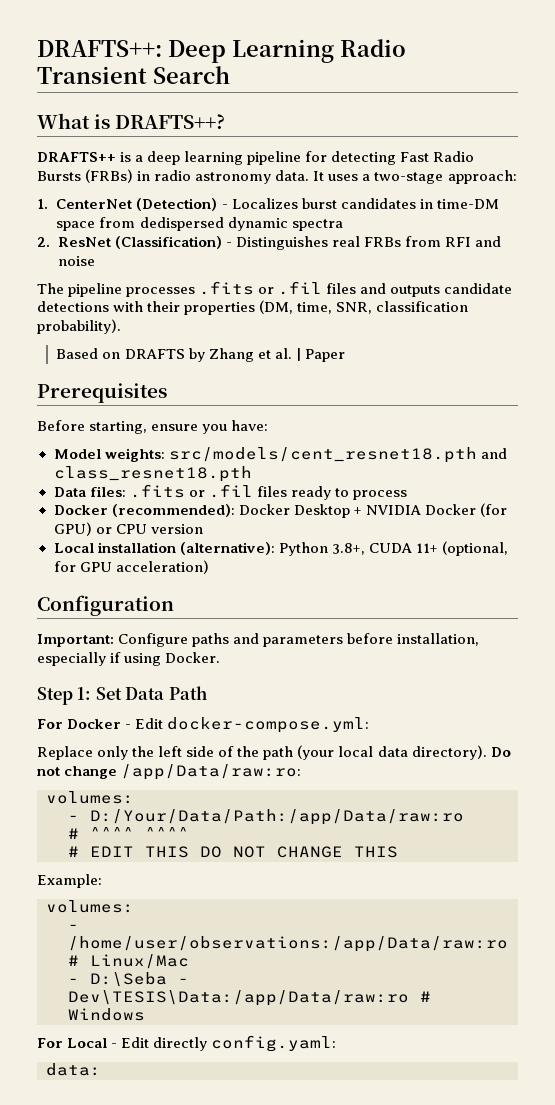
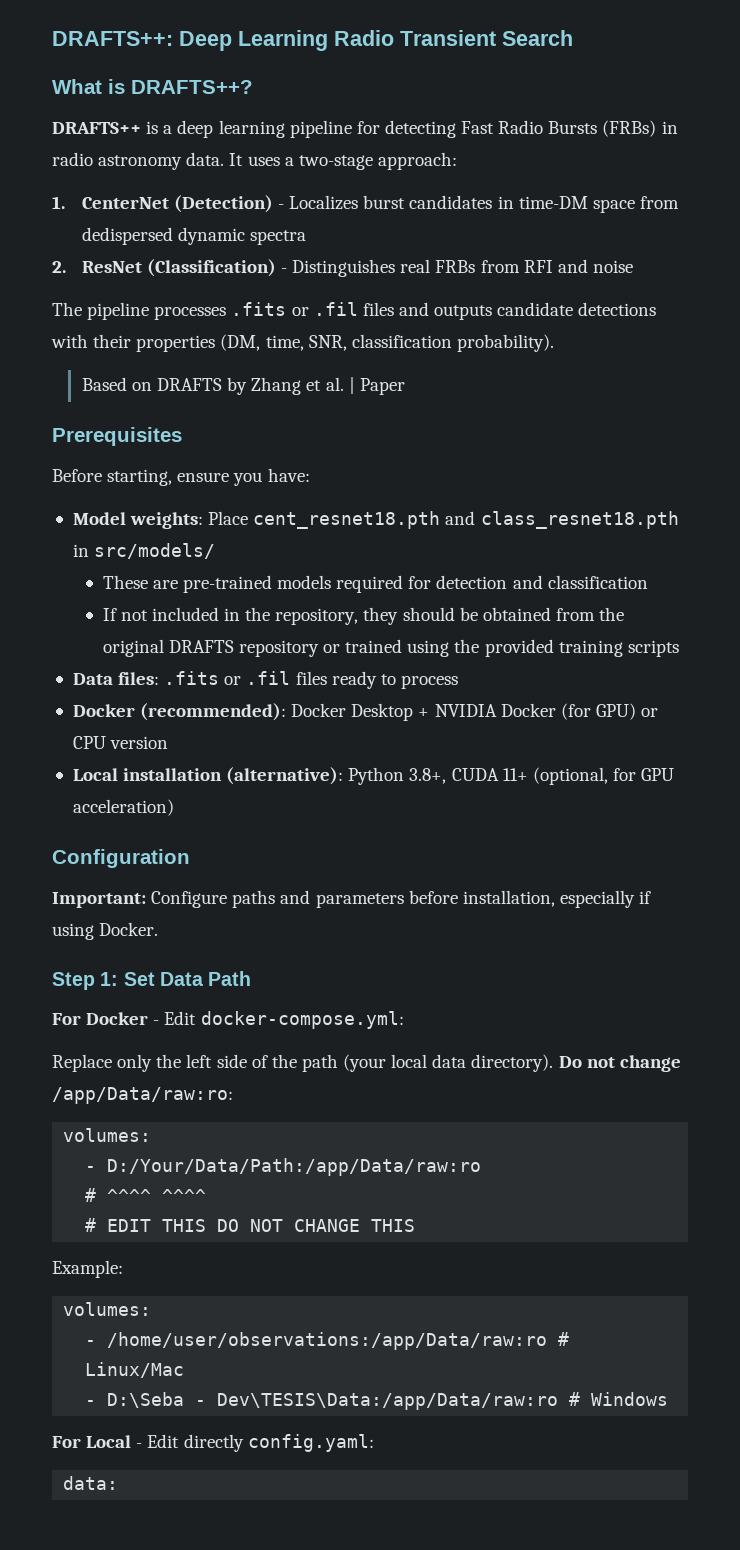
- Model weights: src/models/cent_resnet18.pth and class_resnet18.pth
+ Model weights: Place cent_resnet18.pth and class_resnet18.pth in src/models/
+ These are pre-trained models required for detection and classification
+ If not included in the repository, they should be obtained from the original DRAFTS repository or trained using the provided training scripts

